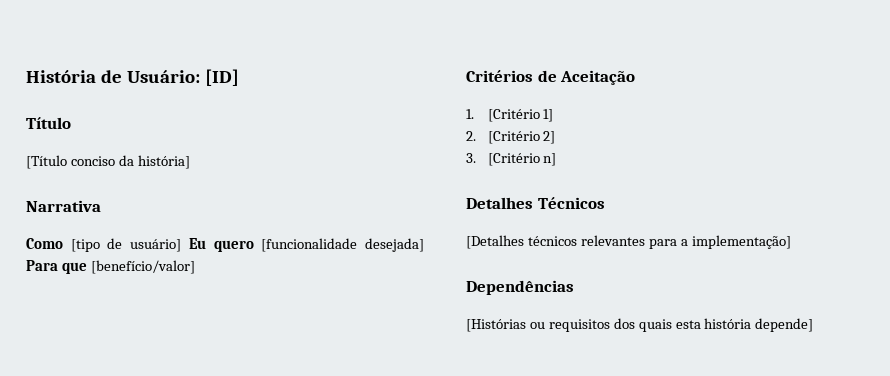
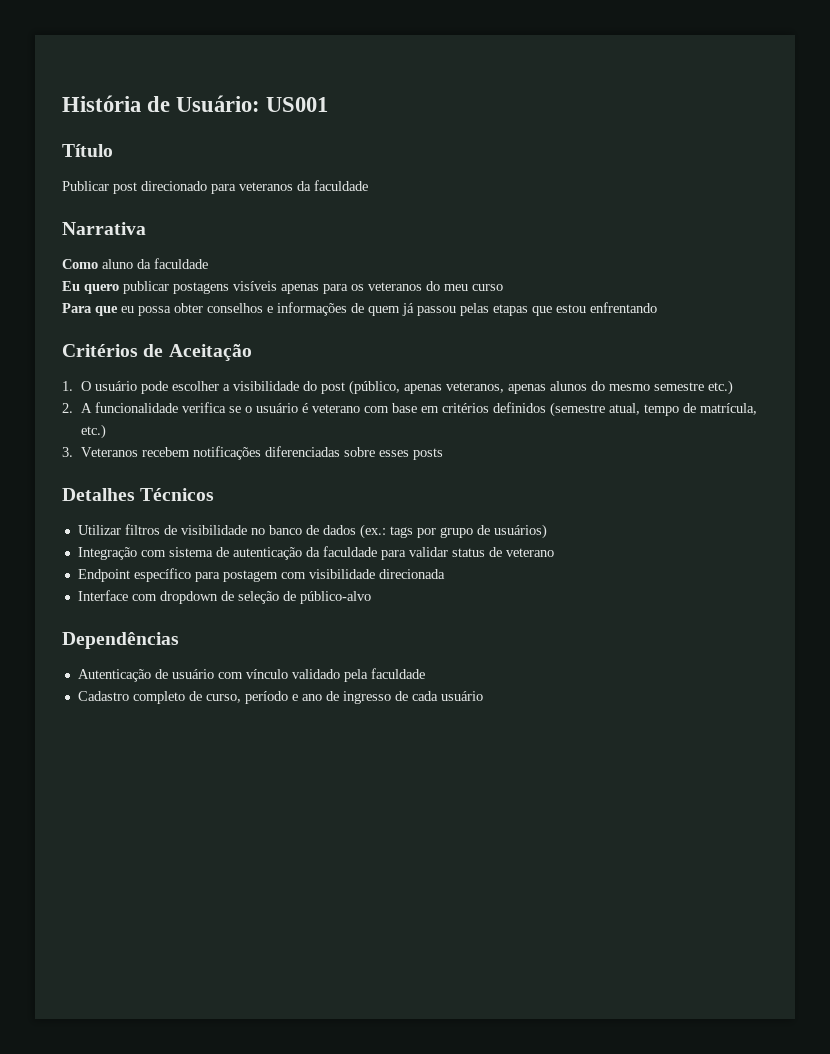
- História de Usuário: [ID]
+ História de Usuário: US001
- [Título conciso da história]
+ Publicar post direcionado para veteranos da faculdade
  Narrativa
- Como [tipo de usuário] Eu quero [funcionalidade desejada] Para que [benefício/valor]
+ Como aluno da faculdade
+ Eu quero publicar postagens visíveis apenas para os veteranos do meu curso
+ Para que eu possa obter conselhos e informações de quem já passou pelas etapas que estou enfrentando
  Critérios de Aceitação
- 1. [Critério 1]
- 2. [Critério 2]
- 3. [Critério n]
+ 1. O usuário pode escolher a visibilidade do post (público, apenas veteranos, apenas alunos do mesmo semestre etc.)
+ 2. A funcionalidade verifica se o usuário é veterano com base em critérios definidos (semestre atual, tempo de matrícula, etc.)
+ 3. Veteranos recebem notificações diferenciadas sobre esses posts
  Detalhes Técnicos
- [Detalhes técnicos relevantes para a implementação]
+ Utilizar filtros de visibilidade no banco de dados (ex.: tags por grupo de usuários)
+ Integração com sistema de autenticação da faculdade para validar status de veterano
+ Endpoint específico para postagem com visibilidade direcionada
+ Interface com dropdown de seleção de público-alvo
  Dependências
- [Histórias ou requisitos dos quais esta história depende]
+ Autenticação de usuário com vínculo validado pela faculdade
+ Cadastro completo de curso, período e ano de ingresso de cada usuário

